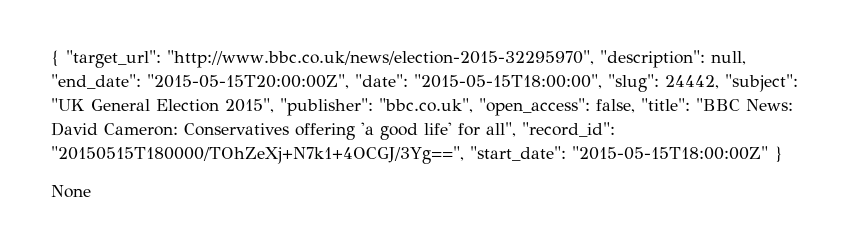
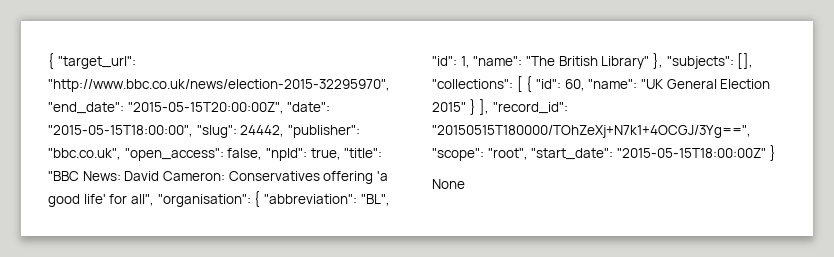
- { "target_url": "http://www.bbc.co.uk/news/election-2015-32295970", "description": null, "end_date": "2015-05-15T20:00:00Z", "date": "2015-05-15T18:00:00", "slug": 24442, "subject": "UK General Election 2015", "publisher": "bbc.co.uk", "open_access": false, "title": "BBC News: David Cameron: Conservatives offering 'a good life' for all", "record_id": "20150515T180000/TOhZeXj+N7k1+4OCGJ/3Yg==", "start_date": "2015-05-15T18:00:00Z" }
+ { "target_url": "http://www.bbc.co.uk/news/election-2015-32295970", "end_date": "2015-05-15T20:00:00Z", "date": "2015-05-15T18:00:00", "slug": 24442, "publisher": "bbc.co.uk", "open_access": false, "npld": true, "title": "BBC News: David Cameron: Conservatives offering 'a good life' for all", "organisation": { "abbreviation": "BL", "id": 1, "name": "The British Library" }, "subjects": [], "collections": [ { "id": 60, "name": "UK General Election 2015" } ], "record_id": "20150515T180000/TOhZeXj+N7k1+4OCGJ/3Yg==", "scope": "root", "start_date": "2015-05-15T18:00:00Z" }

